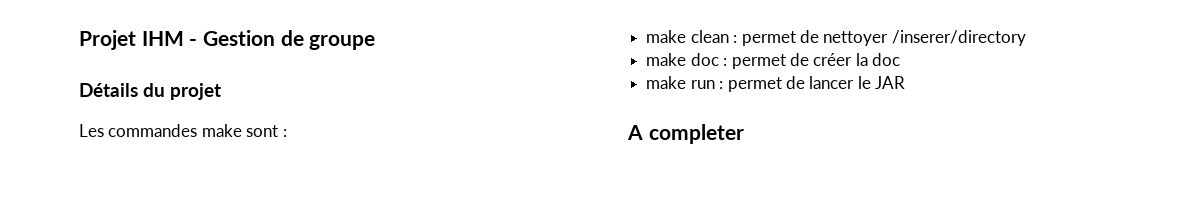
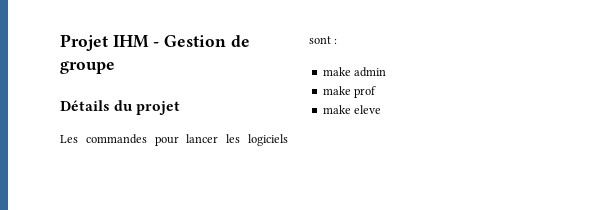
- Les commandes make sont :
+ Les commandes pour lancer les logiciels sont :
- make clean : permet de nettoyer /inserer/directory
- make doc : permet de créer la doc
- make run : permet de lancer le JAR
- A completer
+ make admin
+ make prof
+ make eleve

